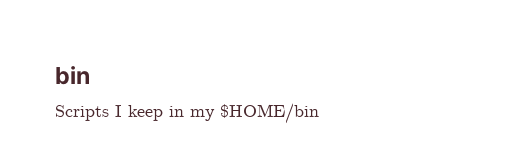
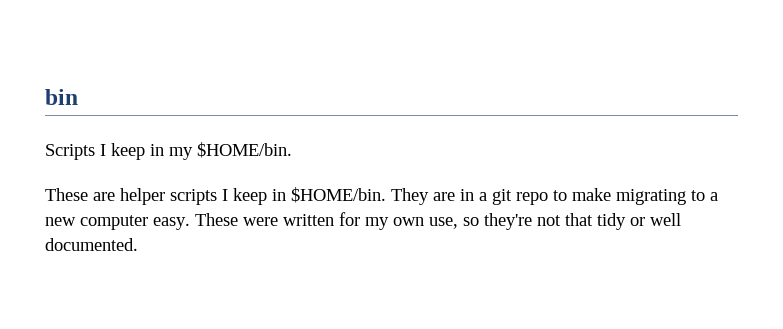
- Scripts I keep in my $HOME/bin
+ Scripts I keep in my $HOME/bin.
+ These are helper scripts I keep in $HOME/bin. They are in a git repo to make migrating to a new computer easy. These were written for my own use, so they're not that tidy or well documented.

